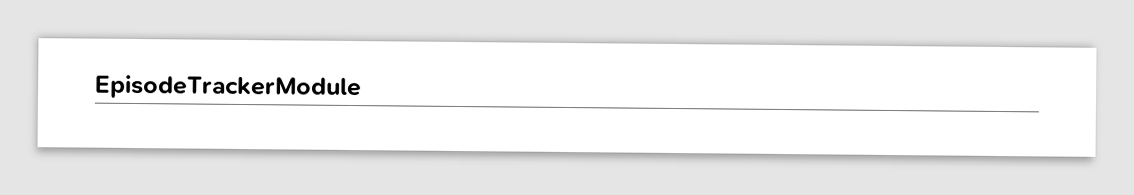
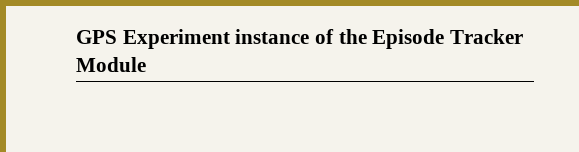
- EpisodeTrackerModule
+ GPS Experiment instance of the Episode Tracker Module

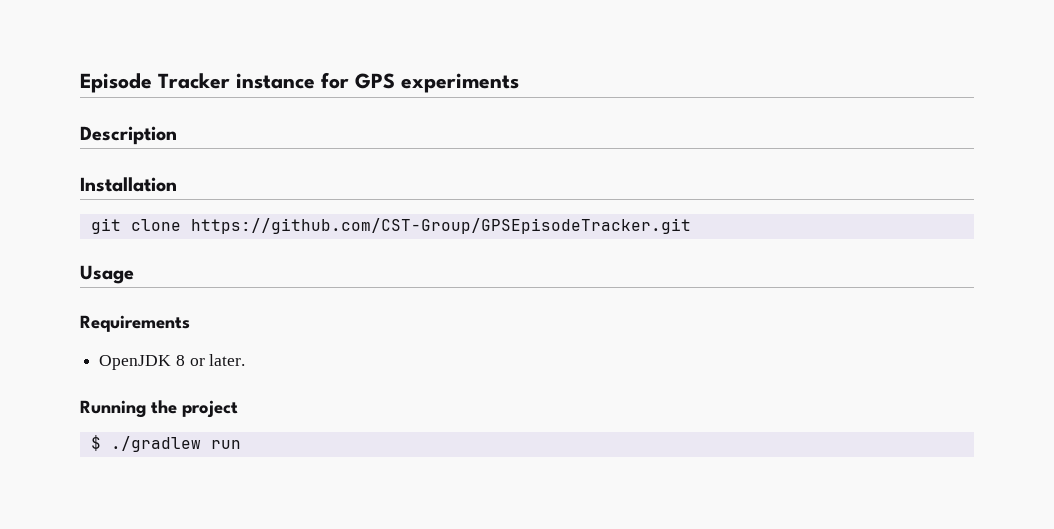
- GPS Experiment instance of the Episode Tracker Module
+ Episode Tracker instance for GPS experiments
+ Description
+ Installation
+ git clone https://github.com/CST-Group/GPSEpisodeTracker.git
+ Usage
+ Requirements
+ OpenJDK 8 or later.
+ Running the project
+ $ ./gradlew run

